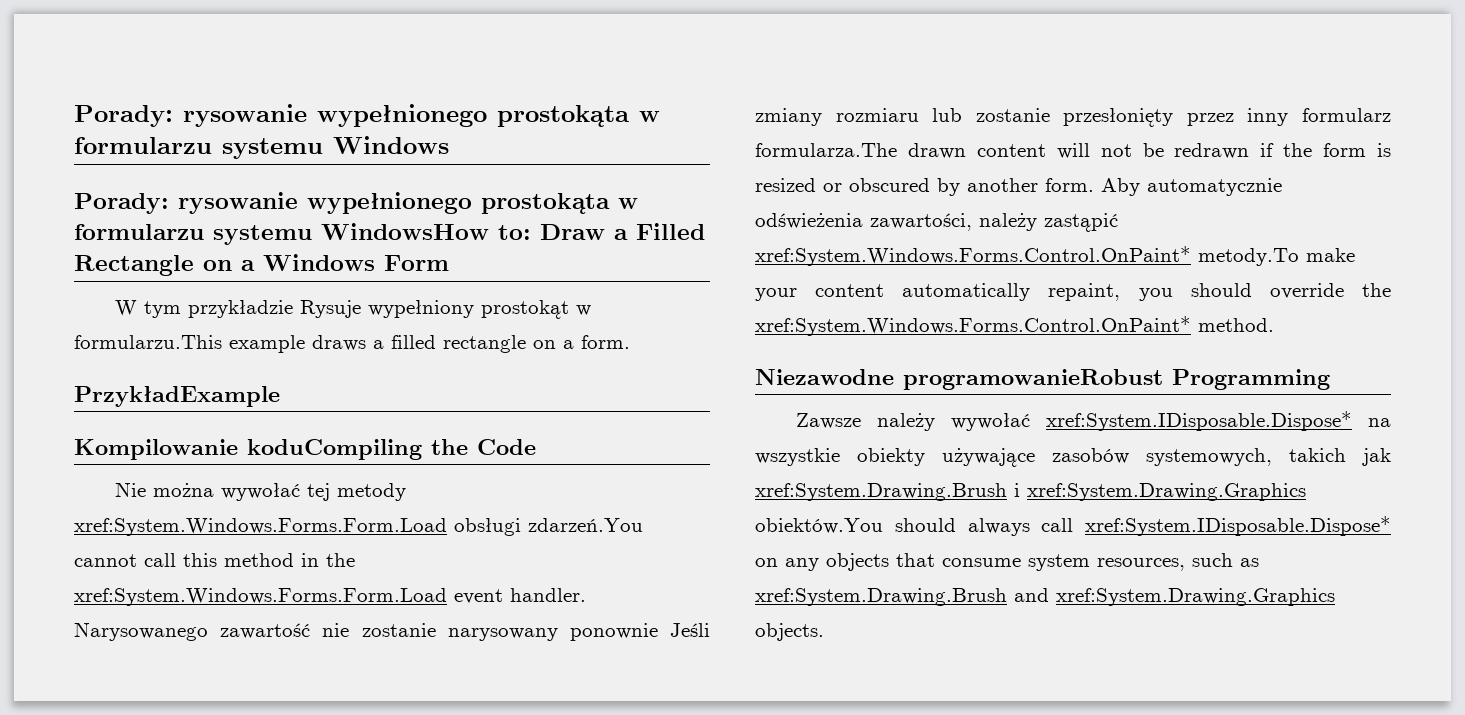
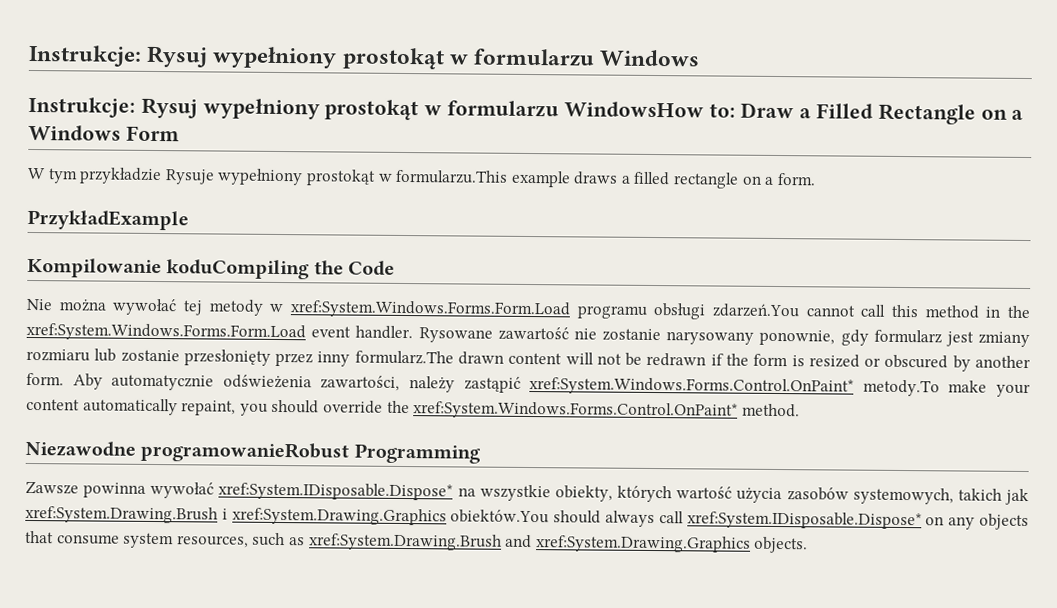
- Porady: rysowanie wypełnionego prostokąta w formularzu systemu Windows
+ Instrukcje: Rysuj wypełniony prostokąt w formularzu Windows
- Porady: rysowanie wypełnionego prostokąta w formularzu systemu WindowsHow to: Draw a Filled Rectangle on a Windows Form
+ Instrukcje: Rysuj wypełniony prostokąt w formularzu WindowsHow to: Draw a Filled Rectangle on a Windows Form
- Nie można wywołać tej metody xref:System.Windows.Forms.Form.Load obsługi zdarzeń.You cannot call this method in the xref:System.Windows.Forms.Form.Load event handler.
+ Nie można wywołać tej metody w xref:System.Windows.Forms.Form.Load programu obsługi zdarzeń.You cannot call this method in the xref:System.Windows.Forms.Form.Load event handler.
- Narysowanego zawartość nie zostanie narysowany ponownie Jeśli zmiany rozmiaru lub zostanie przesłonięty przez inny formularz formularza.The drawn content will not be redrawn if the form is resized or obscured by another form.
+ Rysowane zawartość nie zostanie narysowany ponownie, gdy formularz jest zmiany rozmiaru lub zostanie przesłonięty przez inny formularz.The drawn content will not be redrawn if the form is resized or obscured by another form.
- Zawsze należy wywołać xref:System.IDisposable.Dispose* na wszystkie obiekty używające zasobów systemowych, takich jak xref:System.Drawing.Brush i xref:System.Drawing.Graphics obiektów.You should always call xref:System.IDisposable.Dispose* on any objects that consume system resources, such as xref:System.Drawing.Brush and xref:System.Drawing.Graphics objects.
+ Zawsze powinna wywołać xref:System.IDisposable.Dispose* na wszystkie obiekty, których wartość użycia zasobów systemowych, takich jak xref:System.Drawing.Brush i xref:System.Drawing.Graphics obiektów.You should always call xref:System.IDisposable.Dispose* on any objects that consume system resources, such as xref:System.Drawing.Brush and xref:System.Drawing.Graphics objects.

